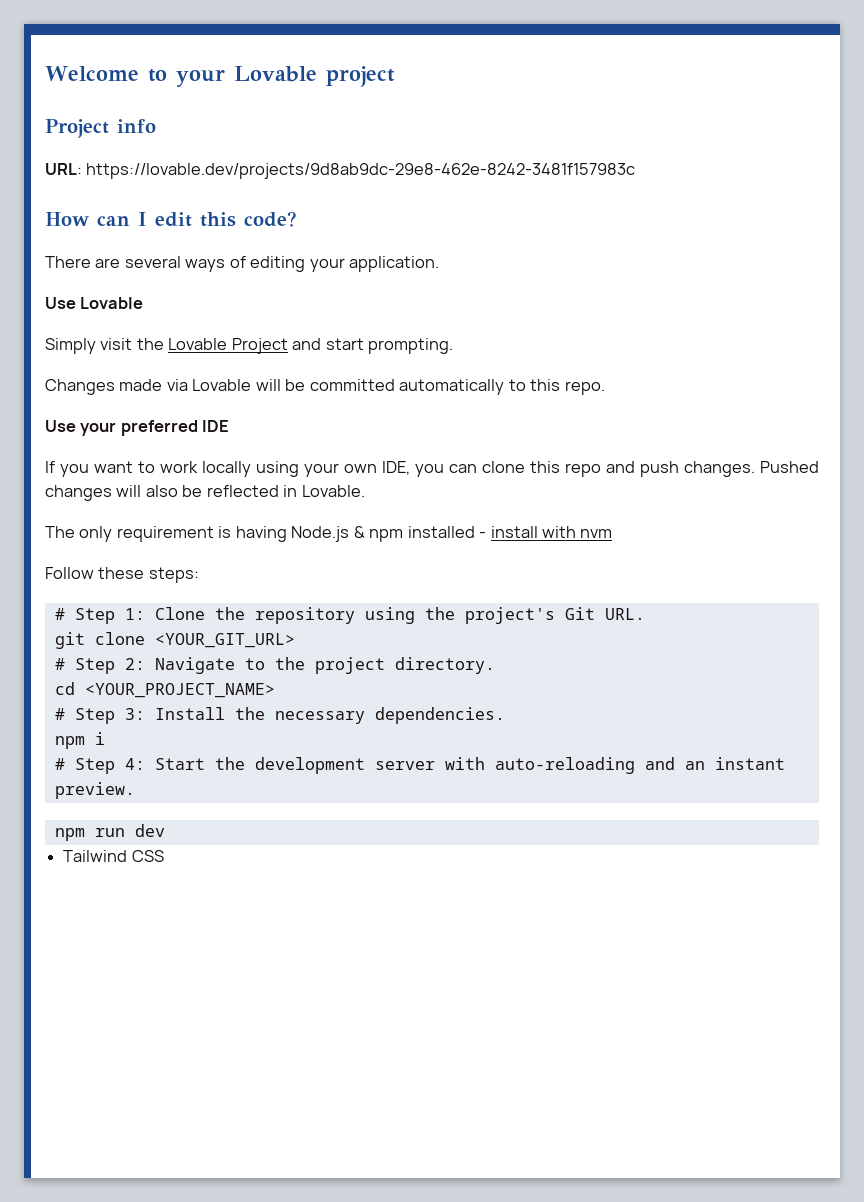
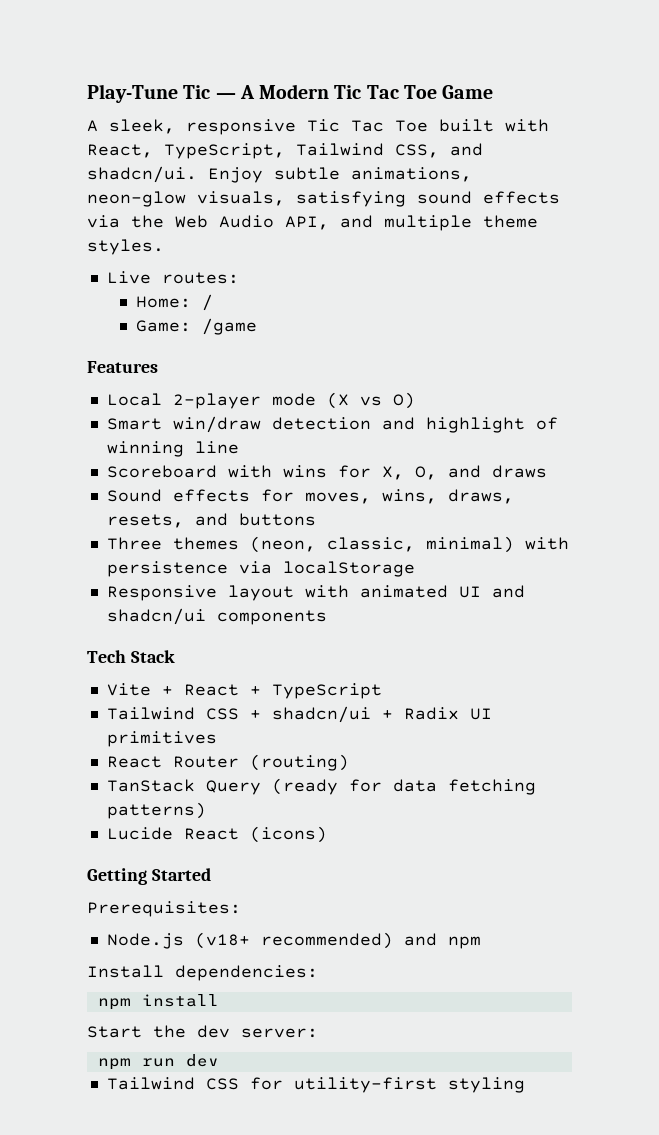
- Welcome to your Lovable project
- Project info
- URL: https://lovable.dev/projects/9d8ab9dc-29e8-462e-8242-3481f157983c
- How can I edit this code?
- There are several ways of editing your application.
- Use Lovable
- Simply visit the Lovable Project and start prompting.
- Changes made via Lovable will be committed automatically to this repo.
- Use your preferred IDE
- If you want to work locally using your own IDE, you can clone this repo and push changes. Pushed changes will also be reflected in Lovable.
- The only requirement is having Node.js & npm installed - install with nvm
- Follow these steps:
- # Step 1: Clone the repository using the project's Git URL.
- git clone <YOUR_GIT_URL>
- # Step 2: Navigate to the project directory.
- cd <YOUR_PROJECT_NAME>
- # Step 3: Install the necessary dependencies.
- npm i
- # Step 4: Start the development server with auto-reloading and an instant preview.
+ Play-Tune Tic — A Modern Tic Tac Toe Game
+ A sleek, responsive Tic Tac Toe built with React, TypeScript, Tailwind CSS, and shadcn/ui. Enjoy subtle animations, neon-glow visuals, satisfying sound effects via the Web Audio API, and multiple theme styles.
+ Live routes:
+ Home: /
+ Game: /game
+ Features
+ Local 2‑player mode (X vs O)
+ Smart win/draw detection and highlight of winning line
+ Scoreboard with wins for X, O, and draws
+ Sound effects for moves, wins, draws, resets, and buttons
+ Three themes (neon, classic, minimal) with persistence via localStorage
+ Responsive layout with animated UI and shadcn/ui components
+ Tech Stack
+ Vite + React + TypeScript
+ Tailwind CSS + shadcn/ui + Radix UI primitives
+ React Router (routing)
+ TanStack Query (ready for data fetching patterns)
+ Lucide React (icons)
+ Getting Started
+ Prerequisites:
+ Node.js (v18+ recommended) and npm
+ Install dependencies:
+ npm install
+ Start the dev server:
- Tailwind CSS
+ Tailwind CSS for utility-first styling

